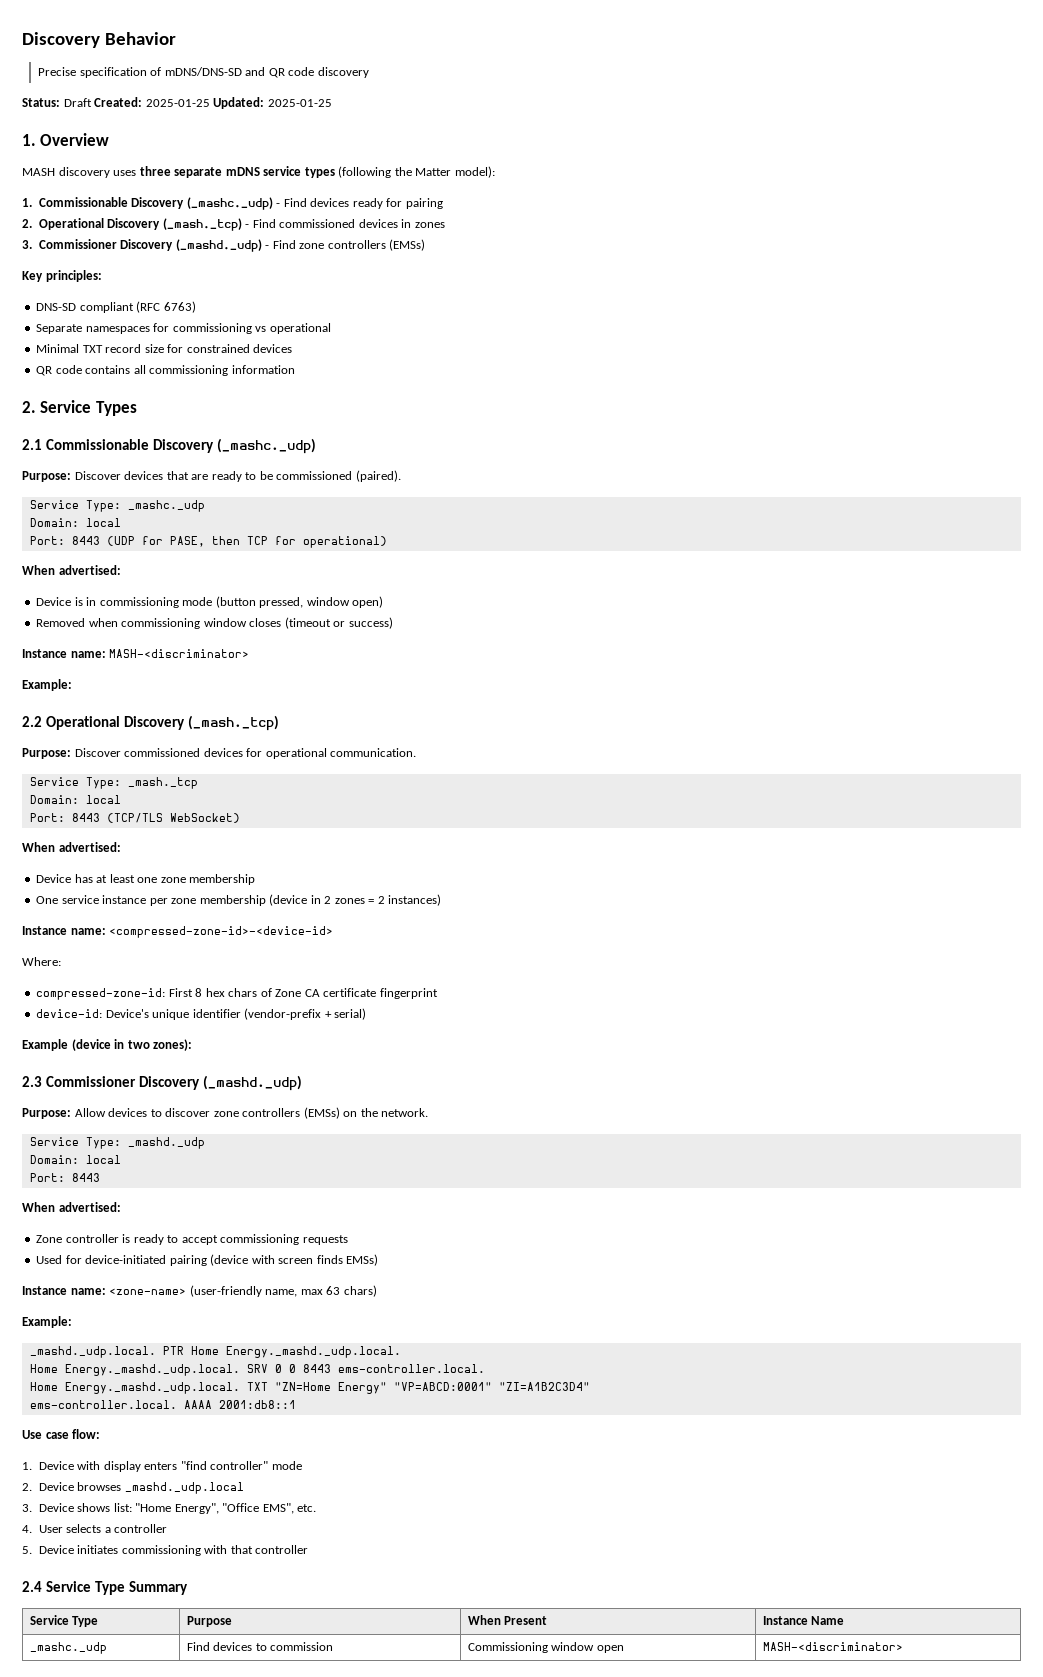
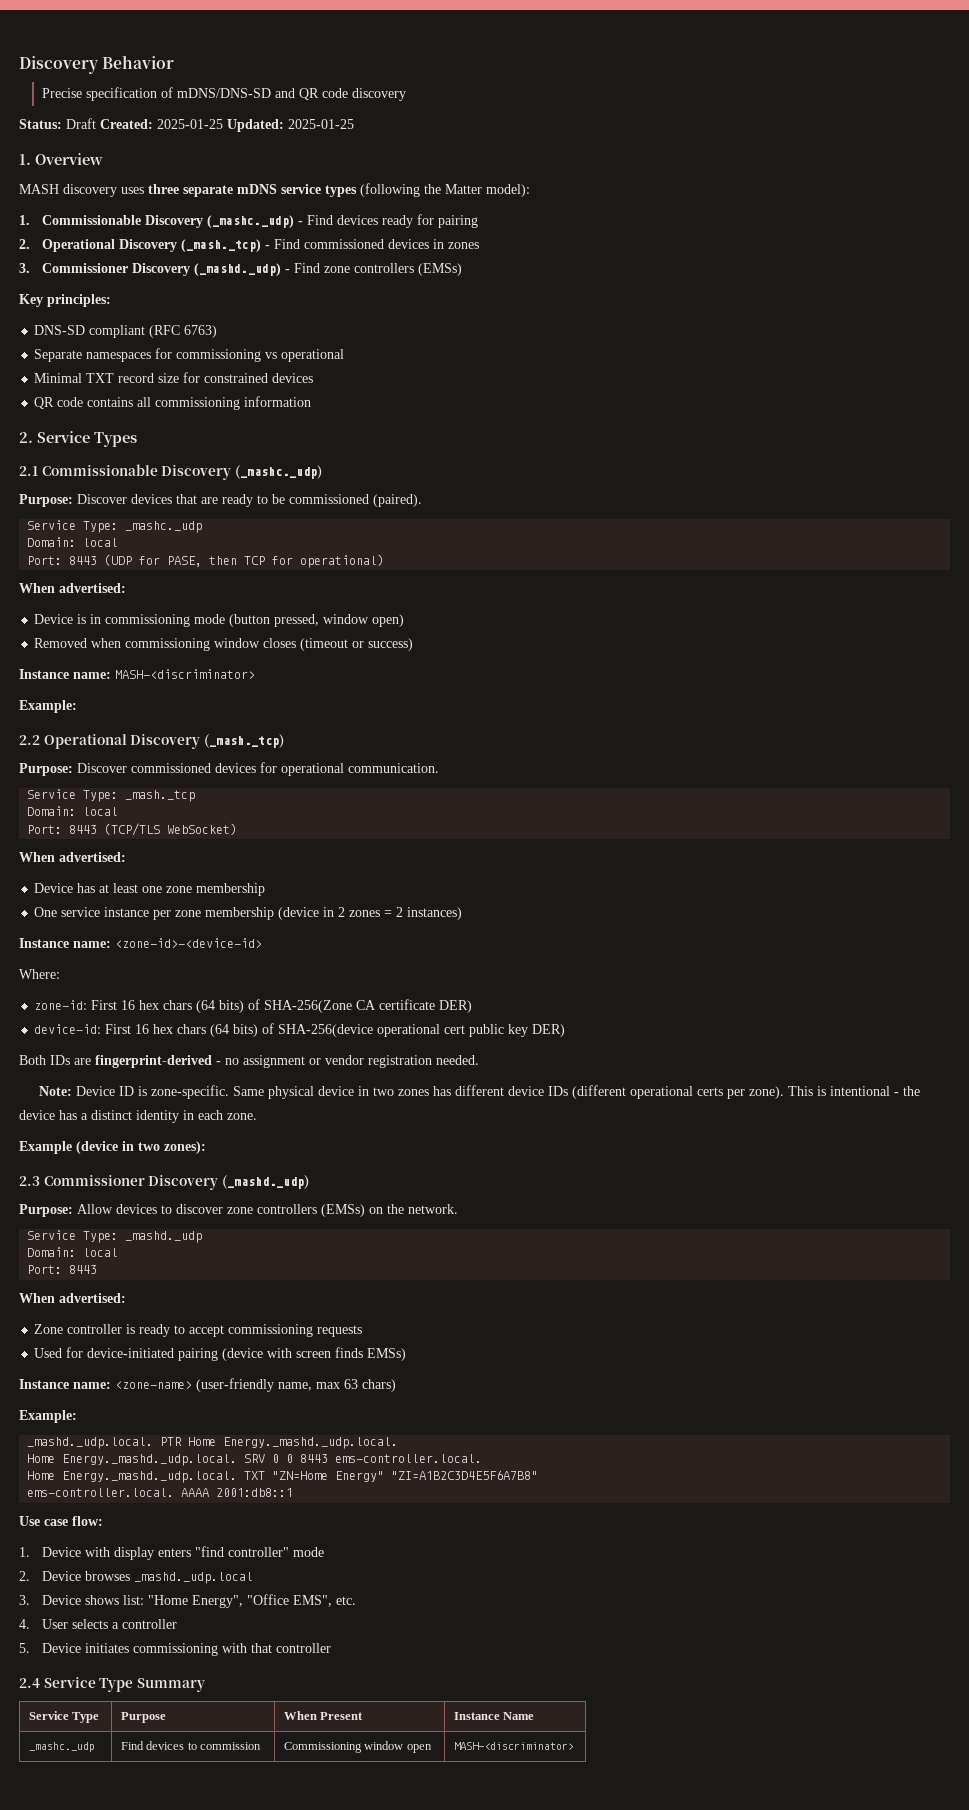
- Instance name: <compressed-zone-id>-<device-id>
+ Instance name: <zone-id>-<device-id>
- compressed-zone-id: First 8 hex chars of Zone CA certificate fingerprint
+ zone-id: First 16 hex chars (64 bits) of SHA-256(Zone CA certificate DER)
- device-id: Device's unique identifier (vendor-prefix + serial)
+ device-id: First 16 hex chars (64 bits) of SHA-256(device operational cert public key DER)
+ Both IDs are fingerprint-derived - no assignment or vendor registration needed.
+ Note: Device ID is zone-specific. Same physical device in two zones has different device IDs (different operational certs per zone). This is intentional - the device has a distinct identity in each zone.
- Home Energy._mashd._udp.local. TXT "ZN=Home Energy" "VP=ABCD:0001" "ZI=A1B2C3D4"
+ Home Energy._mashd._udp.local. TXT "ZN=Home Energy" "ZI=A1B2C3D4E5F6A7B8"

